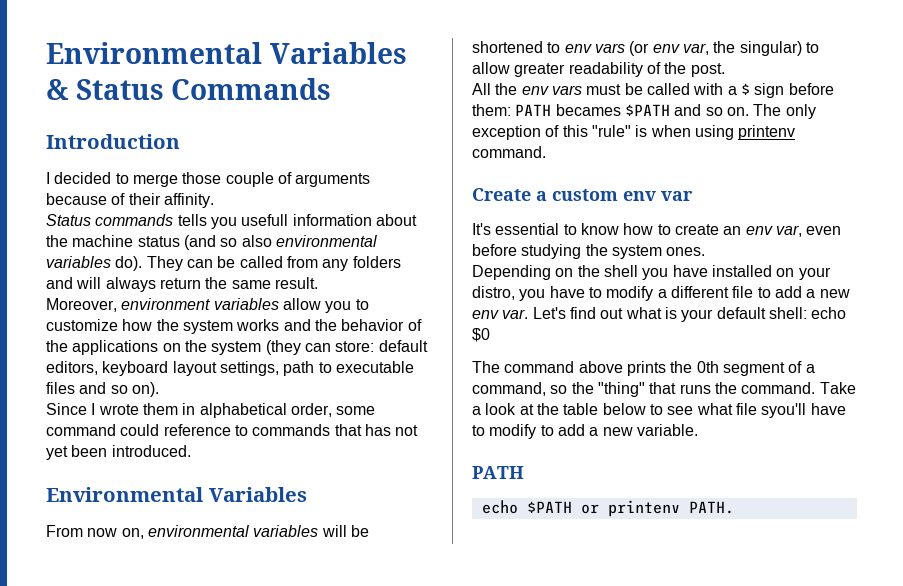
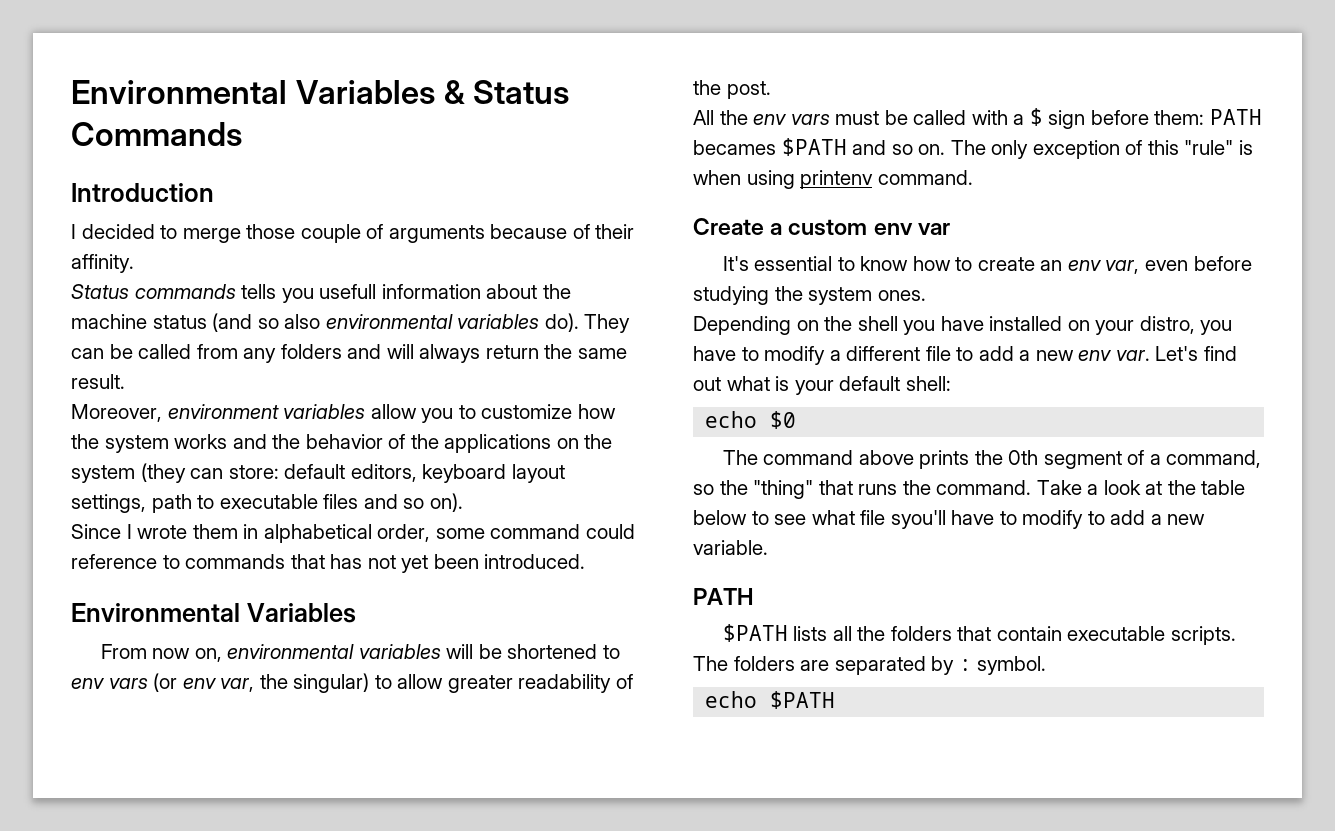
- Let's find out what is your default shell: echo $0
+ Let's find out what is your default shell:
+ echo $0
+ $PATH lists all the folders that contain executable scripts. The folders are separated by : symbol.
- echo $PATH or printenv PATH.
+ echo $PATH

